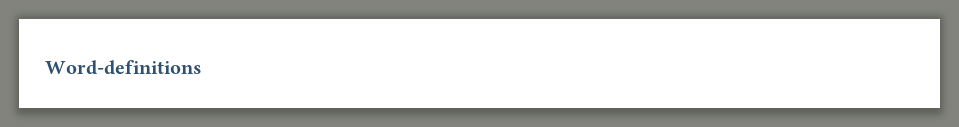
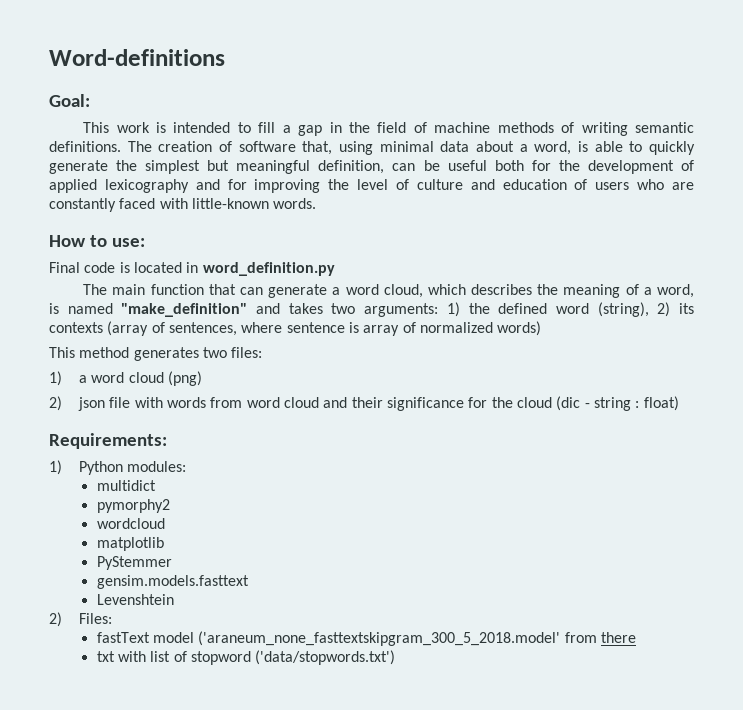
+ Goal:
+ This work is intended to fill a gap in the field of machine methods of writing semantic definitions. The creation of software that, using minimal data about a word, is able to quickly generate the simplest but meaningful definition, can be useful both for the development of applied lexicography and for improving the level of culture and education of users who are constantly faced with little-known words.
+ How to use:
+ Final code is located in word_definition.py
+ The main function that can generate a word cloud, which describes the meaning of a word, is named "make_definition" and takes two arguments: 1) the defined word (string), 2) its contexts (array of sentences, where sentence is array of normalized words)
+ This method generates two files:
+ 1) a word cloud (png)
+ 2) json file with words from word cloud and their significance for the cloud (dic - string : float)
+ Requirements:
+ 1) Python modules:
+ multidict
+ pymorphy2
+ wordcloud
+ matplotlib
+ PyStemmer
+ gensim.models.fasttext
+ Levenshtein
+ 2) Files:
+ fastText model ('araneum_none_fasttextskipgram_300_5_2018.model' from there
+ txt with list of stopword ('data/stopwords.txt')

